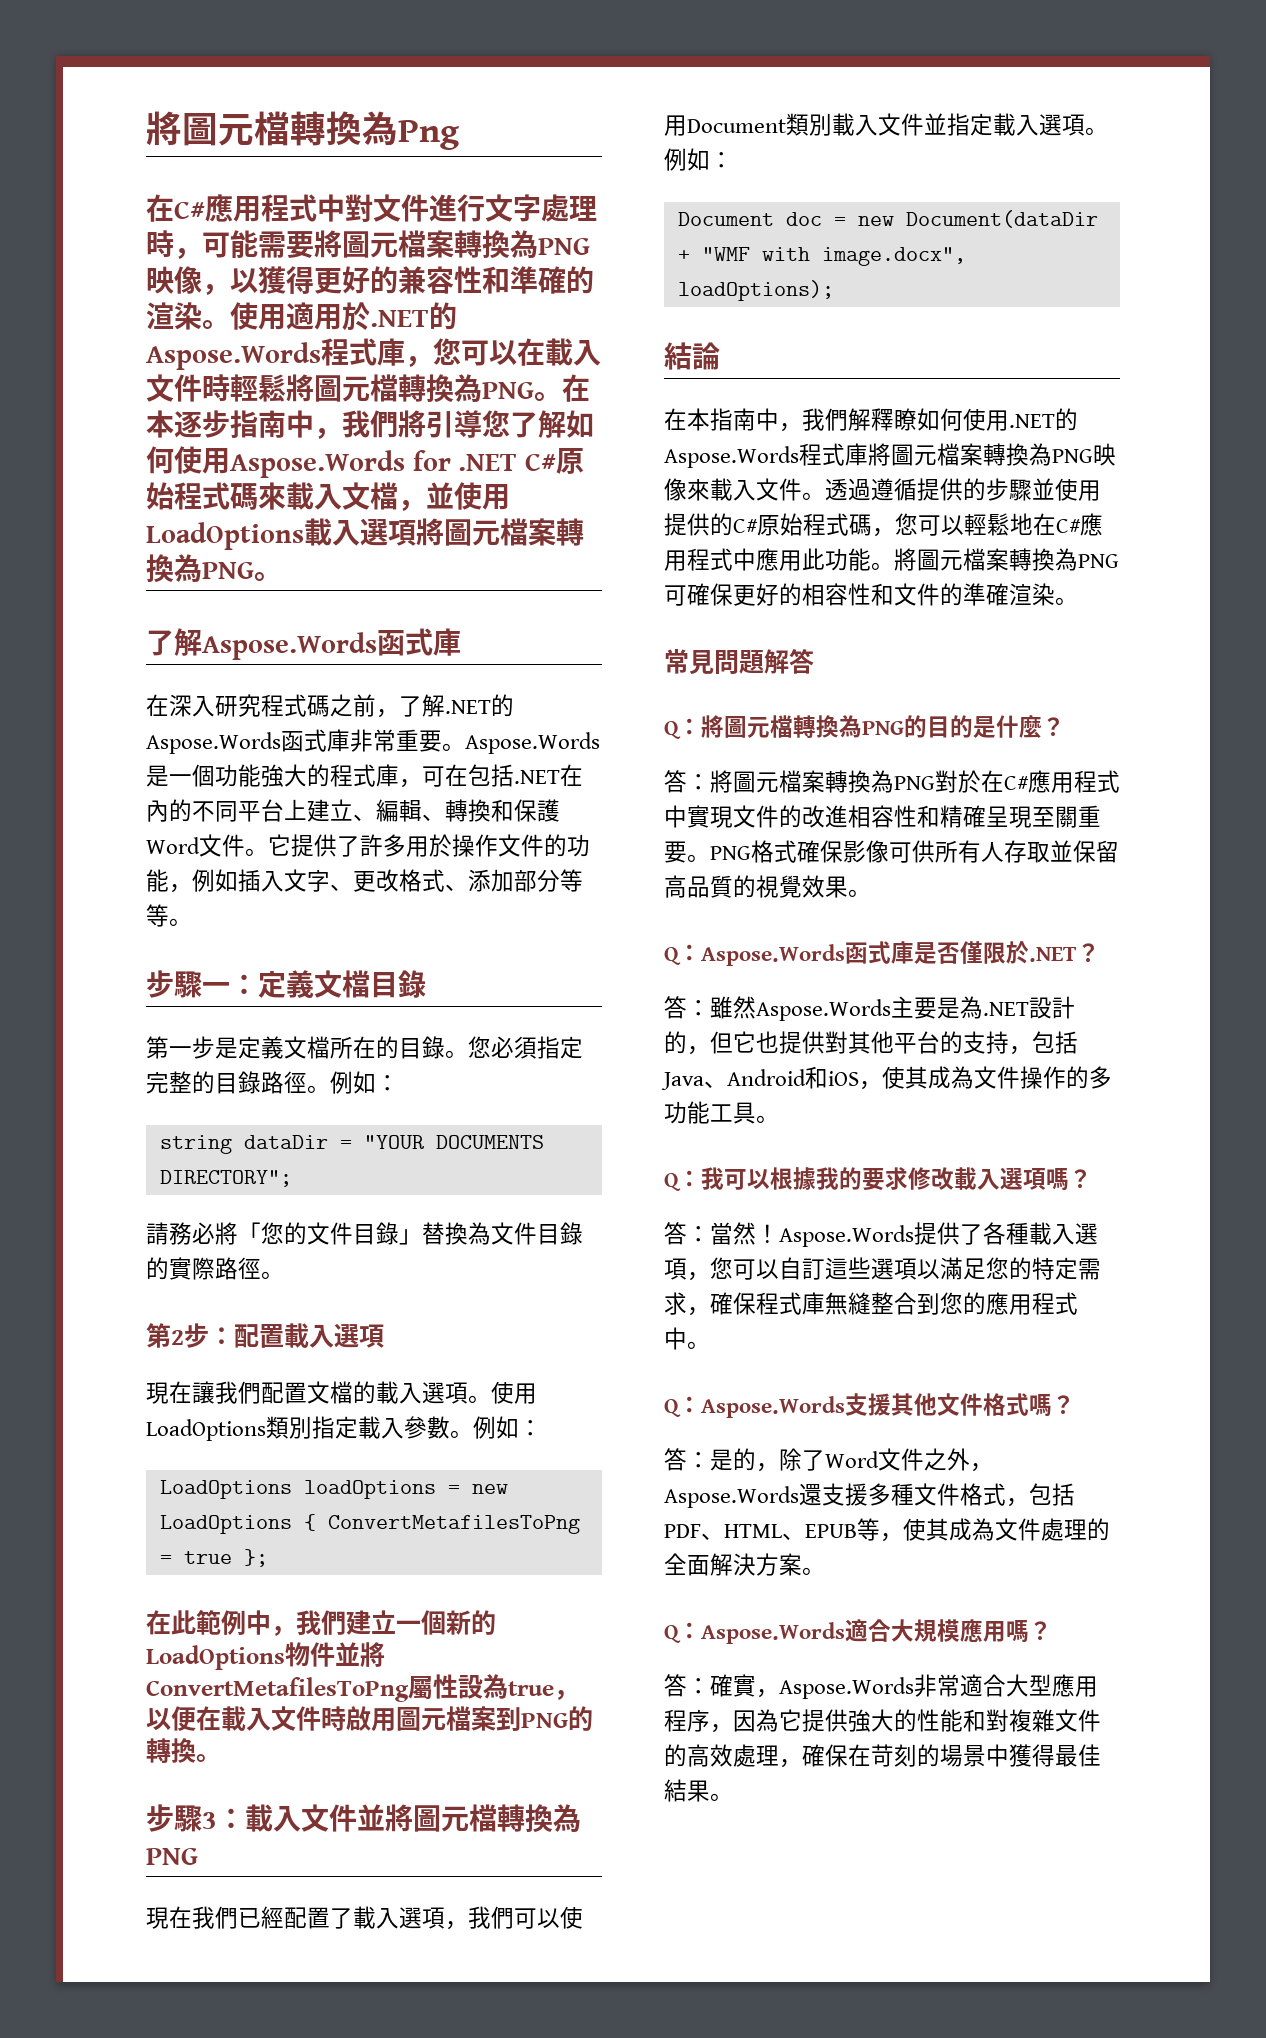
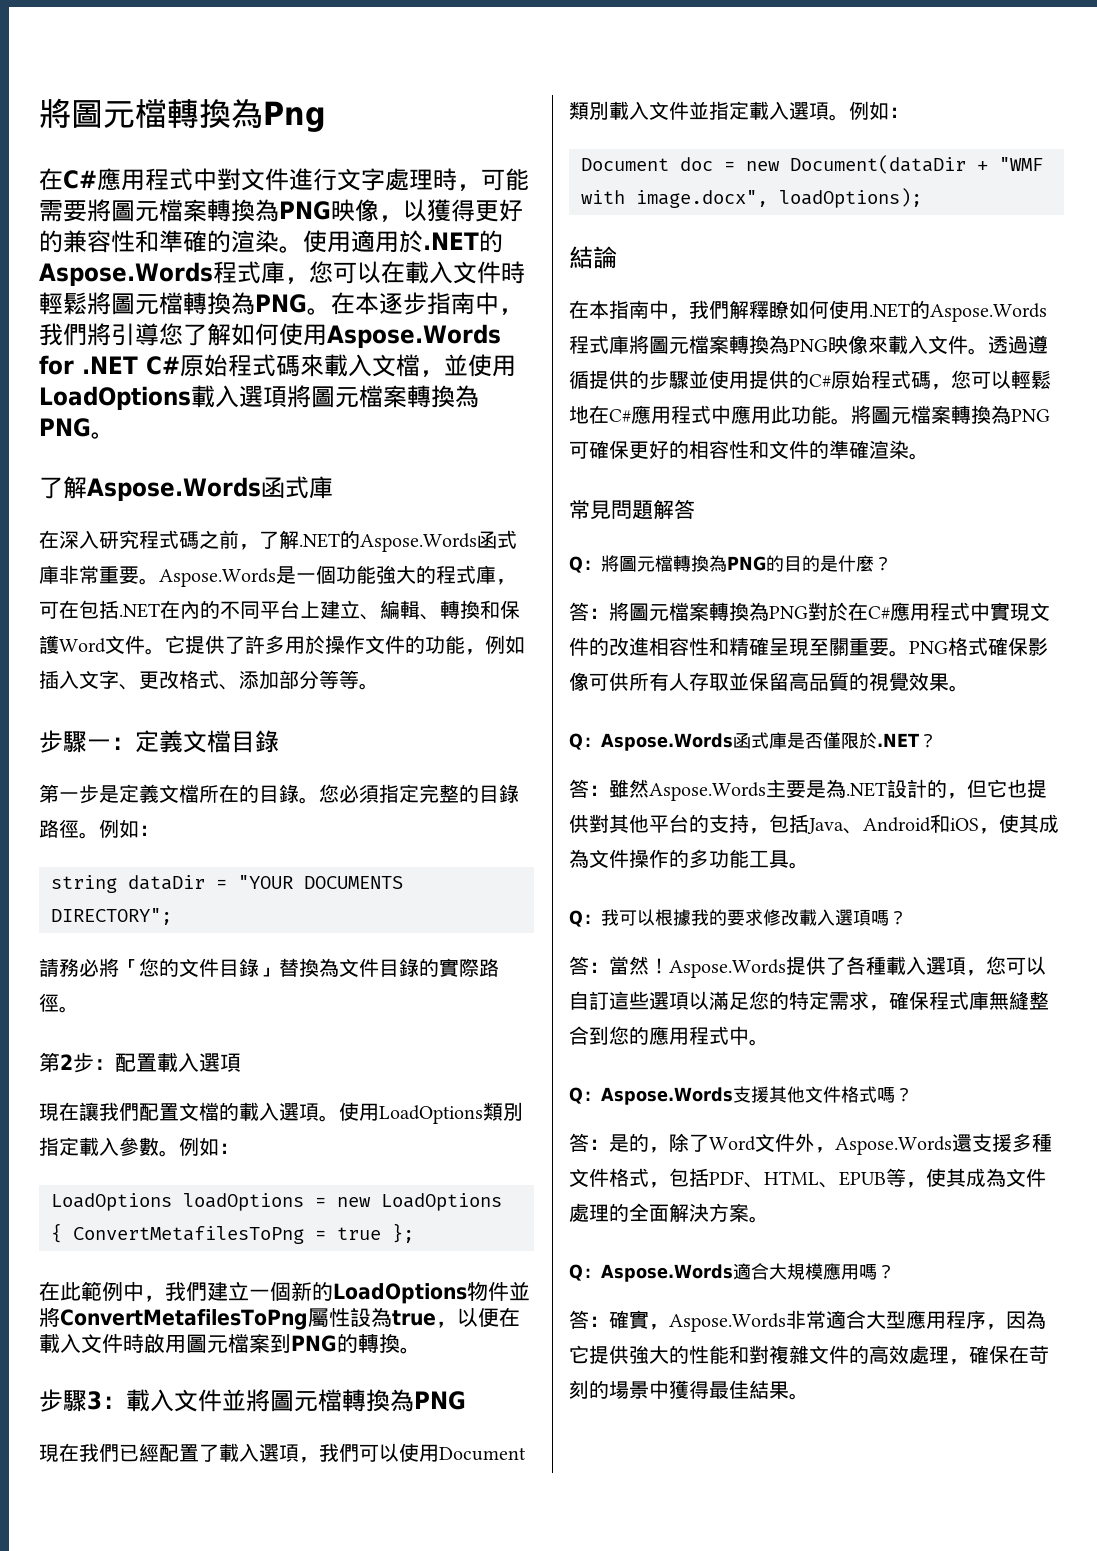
- 答：是的，除了Word文件之外，Aspose.Words還支援多種文件格式，包括PDF、HTML、EPUB等，使其成為文件處理的全面解決方案。
+ 答：是的，除了Word文件外，Aspose.Words還支援多種文件格式，包括PDF、HTML、EPUB等，使其成為文件處理的全面解決方案。

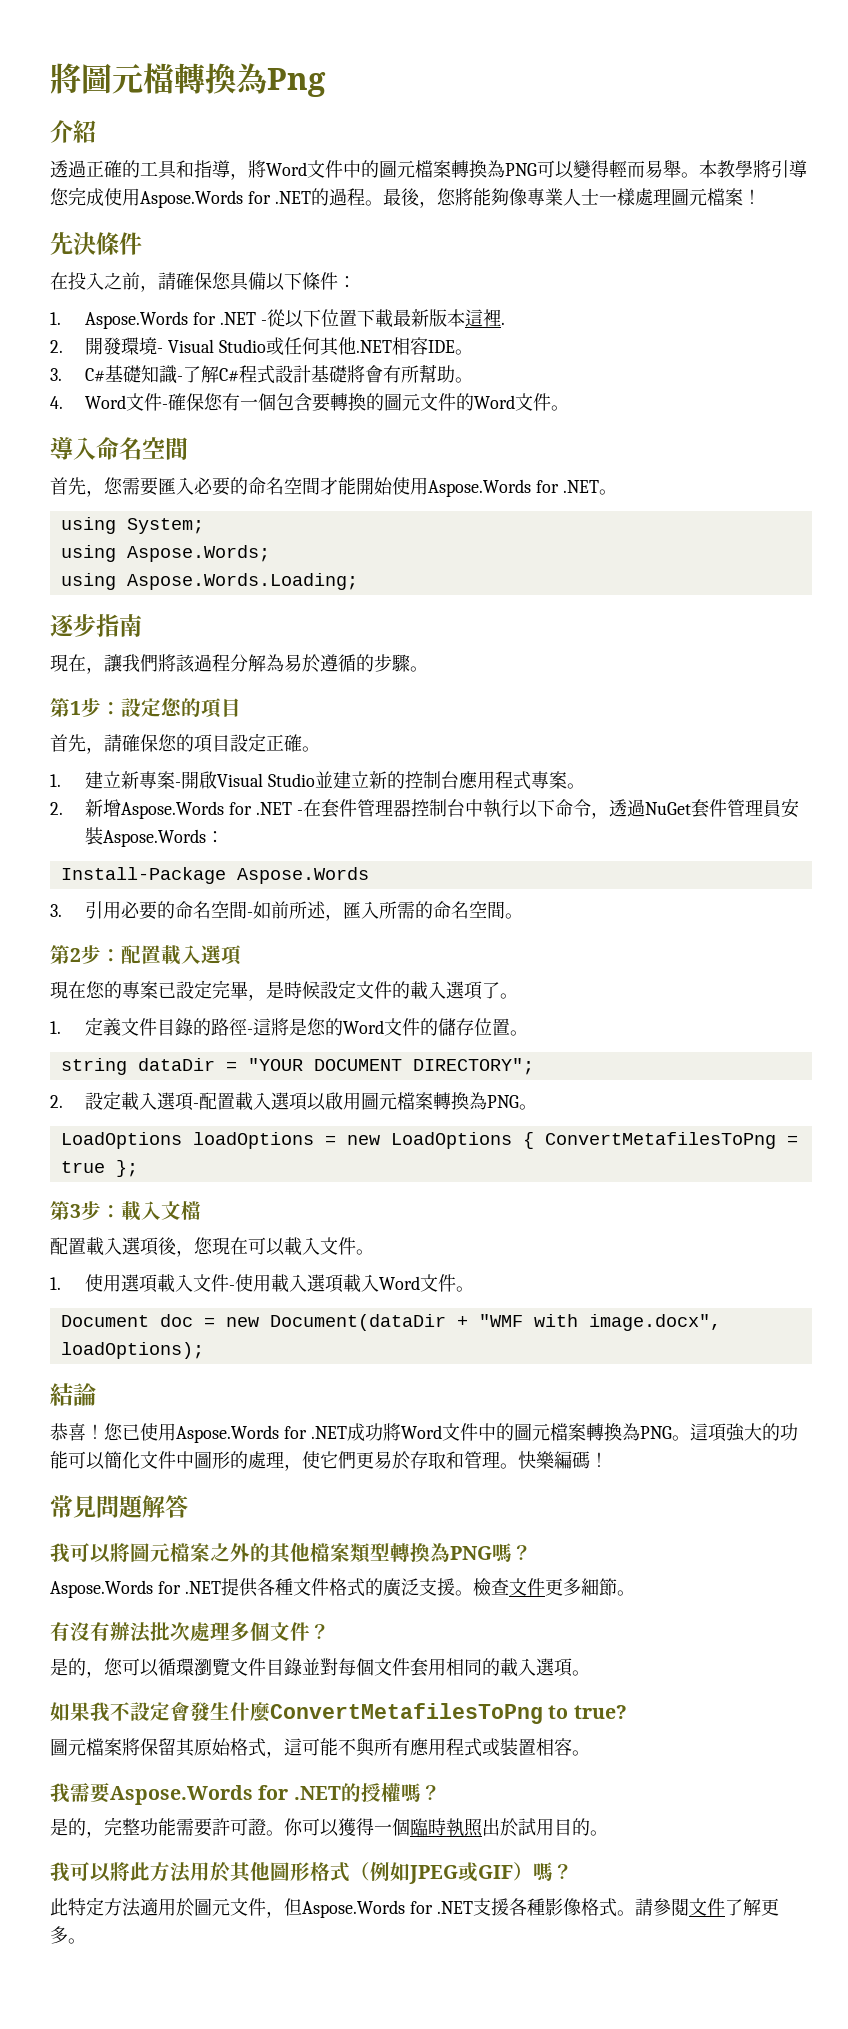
- 在C#應用程式中對文件進行文字處理時，可能需要將圖元檔案轉換為PNG映像，以獲得更好的兼容性和準確的渲染。使用適用於.NET的Aspose.Words程式庫，您可以在載入文件時輕鬆將圖元檔轉換為PNG。在本逐步指南中，我們將引導您了解如何使用Aspose.Words for .NET C#原始程式碼來載入文檔，並使用LoadOptions載入選項將圖元檔案轉換為PNG。
- 了解Aspose.Words函式庫
- 在深入研究程式碼之前，了解.NET的Aspose.Words函式庫非常重要。Aspose.Words是一個功能強大的程式庫，可在包括.NET在內的不同平台上建立、編輯、轉換和保護Word文件。它提供了許多用於操作文件的功能，例如插入文字、更改格式、添加部分等等。
- 步驟一：定義文檔目錄
- 第一步是定義文檔所在的目錄。您必須指定完整的目錄路徑。例如：
- string dataDir = "YOUR DOCUMENTS DIRECTORY";
- 請務必將「您的文件目錄」替換為文件目錄的實際路徑。
+ 介紹
+ 透過正確的工具和指導，將Word文件中的圖元檔案轉換為PNG可以變得輕而易舉。本教學將引導您完成使用Aspose.Words for .NET的過程。最後，您將能夠像專業人士一樣處理圖元檔案！
+ 先決條件
+ 在投入之前，請確保您具備以下條件：
+ 1. Aspose.Words for .NET -從以下位置下載最新版本這裡.
+ 2.開發環境- Visual Studio或任何其他.NET相容IDE。
+ 3. C#基礎知識-了解C#程式設計基礎將會有所幫助。
+ 4. Word文件-確保您有一個包含要轉換的圖元文件的Word文件。
+ 導入命名空間
+ 首先，您需要匯入必要的命名空間才能開始使用Aspose.Words for .NET。
+ using System;
+ using Aspose.Words;
+ using Aspose.Words.Loading;
+ 逐步指南
+ 現在，讓我們將該過程分解為易於遵循的步驟。
+ 第1步：設定您的項目
+ 首先，請確保您的項目設定正確。
+ 1.建立新專案-開啟Visual Studio並建立新的控制台應用程式專案。
+ 2.新增Aspose.Words for .NET -在套件管理器控制台中執行以下命令，透過NuGet套件管理員安裝Aspose.Words：
+ Install-Package Aspose.Words
+ 3.引用必要的命名空間-如前所述，匯入所需的命名空間。
- 現在讓我們配置文檔的載入選項。使用LoadOptions類別指定載入參數。例如：
+ 現在您的專案已設定完畢，是時候設定文件的載入選項了。
+ 1.定義文件目錄的路徑-這將是您的Word文件的儲存位置。
+ string dataDir = "YOUR DOCUMENT DIRECTORY";
+ 2.設定載入選項-配置載入選項以啟用圖元檔案轉換為PNG。
- 在此範例中，我們建立一個新的LoadOptions物件並將ConvertMetafilesToPng屬性設為true，以便在載入文件時啟用圖元檔案到PNG的轉換。
- 步驟3：載入文件並將圖元檔轉換為PNG
- 現在我們已經配置了載入選項，我們可以使用Document類別載入文件並指定載入選項。例如：
+ 第3步：載入文檔
+ 配置載入選項後，您現在可以載入文件。
+ 1.使用選項載入文件-使用載入選項載入Word文件。
- 在本指南中，我們解釋瞭如何使用.NET的Aspose.Words程式庫將圖元檔案轉換為PNG映像來載入文件。透過遵循提供的步驟並使用提供的C#原始程式碼，您可以輕鬆地在C#應用程式中應用此功能。將圖元檔案轉換為PNG可確保更好的相容性和文件的準確渲染。
+ 恭喜！您已使用Aspose.Words for .NET成功將Word文件中的圖元檔案轉換為PNG。這項強大的功能可以簡化文件中圖形的處理，使它們更易於存取和管理。快樂編碼！
  常見問題解答
- Q：將圖元檔轉換為PNG的目的是什麼？
- 答：將圖元檔案轉換為PNG對於在C#應用程式中實現文件的改進相容性和精確呈現至關重要。PNG格式確保影像可供所有人存取並保留高品質的視覺效果。
- Q：Aspose.Words函式庫是否僅限於.NET？
- 答：雖然Aspose.Words主要是為.NET設計的，但它也提供對其他平台的支持，包括Java、Android和iOS，使其成為文件操作的多功能工具。
- Q：我可以根據我的要求修改載入選項嗎？
- 答：當然！Aspose.Words提供了各種載入選項，您可以自訂這些選項以滿足您的特定需求，確保程式庫無縫整合到您的應用程式中。
- Q：Aspose.Words支援其他文件格式嗎？
- 答：是的，除了Word文件外，Aspose.Words還支援多種文件格式，包括PDF、HTML、EPUB等，使其成為文件處理的全面解決方案。
- Q：Aspose.Words適合大規模應用嗎？
- 答：確實，Aspose.Words非常適合大型應用程序，因為它提供強大的性能和對複雜文件的高效處理，確保在苛刻的場景中獲得最佳結果。
+ 我可以將圖元檔案之外的其他檔案類型轉換為PNG嗎？
+ Aspose.Words for .NET提供各種文件格式的廣泛支援。檢查文件更多細節。
+ 有沒有辦法批次處理多個文件？
+ 是的，您可以循環瀏覽文件目錄並對每個文件套用相同的載入選項。
+ 如果我不設定會發生什麼ConvertMetafilesToPng to true?
+ 圖元檔案將保留其原始格式，這可能不與所有應用程式或裝置相容。
+ 我需要Aspose.Words for .NET的授權嗎？
+ 是的，完整功能需要許可證。你可以獲得一個臨時執照出於試用目的。
+ 我可以將此方法用於其他圖形格式（例如JPEG或GIF）嗎？
+ 此特定方法適用於圖元文件，但Aspose.Words for .NET支援各種影像格式。請參閱文件了解更多。

